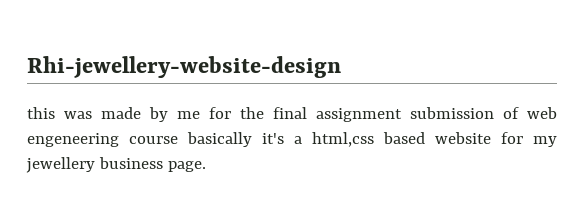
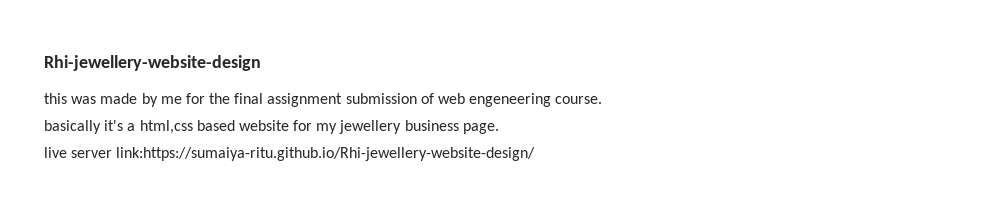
- this was made by me for the final assignment submission of web engeneering course basically it's a html,css based website for my jewellery business page.
+ this was made by me for the final assignment submission of web engeneering course.
+ basically it's a html,css based website for my jewellery business page.
+ live server link:https://sumaiya-ritu.github.io/Rhi-jewellery-website-design/

